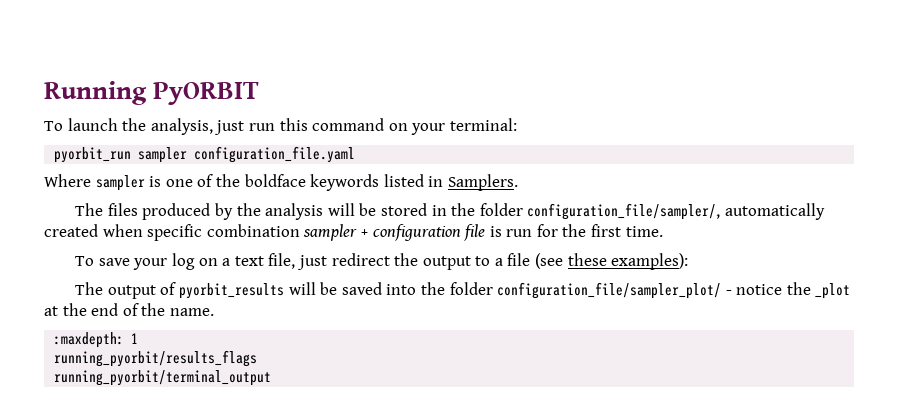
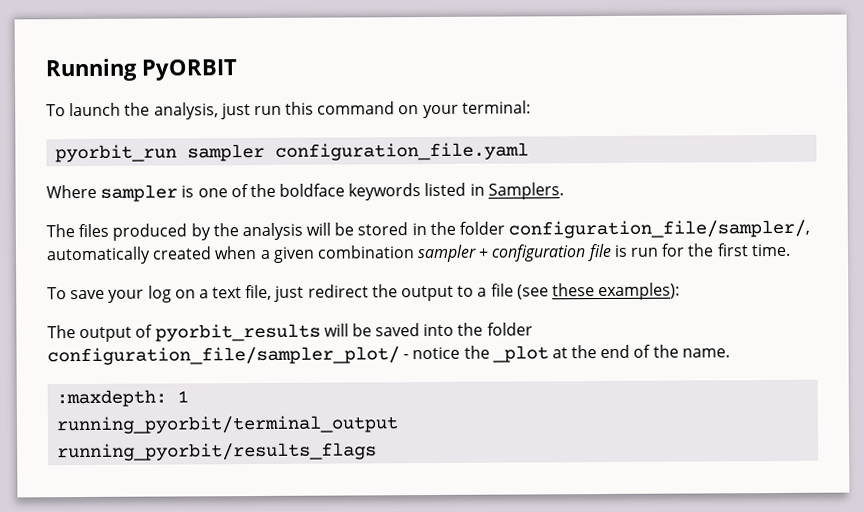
- The files produced by the analysis will be stored in the folder configuration_file/sampler/, automatically created when specific combination sampler + configuration file is run for the first time.
+ The files produced by the analysis will be stored in the folder configuration_file/sampler/, automatically created when a given combination sampler + configuration file is run for the first time.
+ running_pyorbit/terminal_output
- running_pyorbit/terminal_output

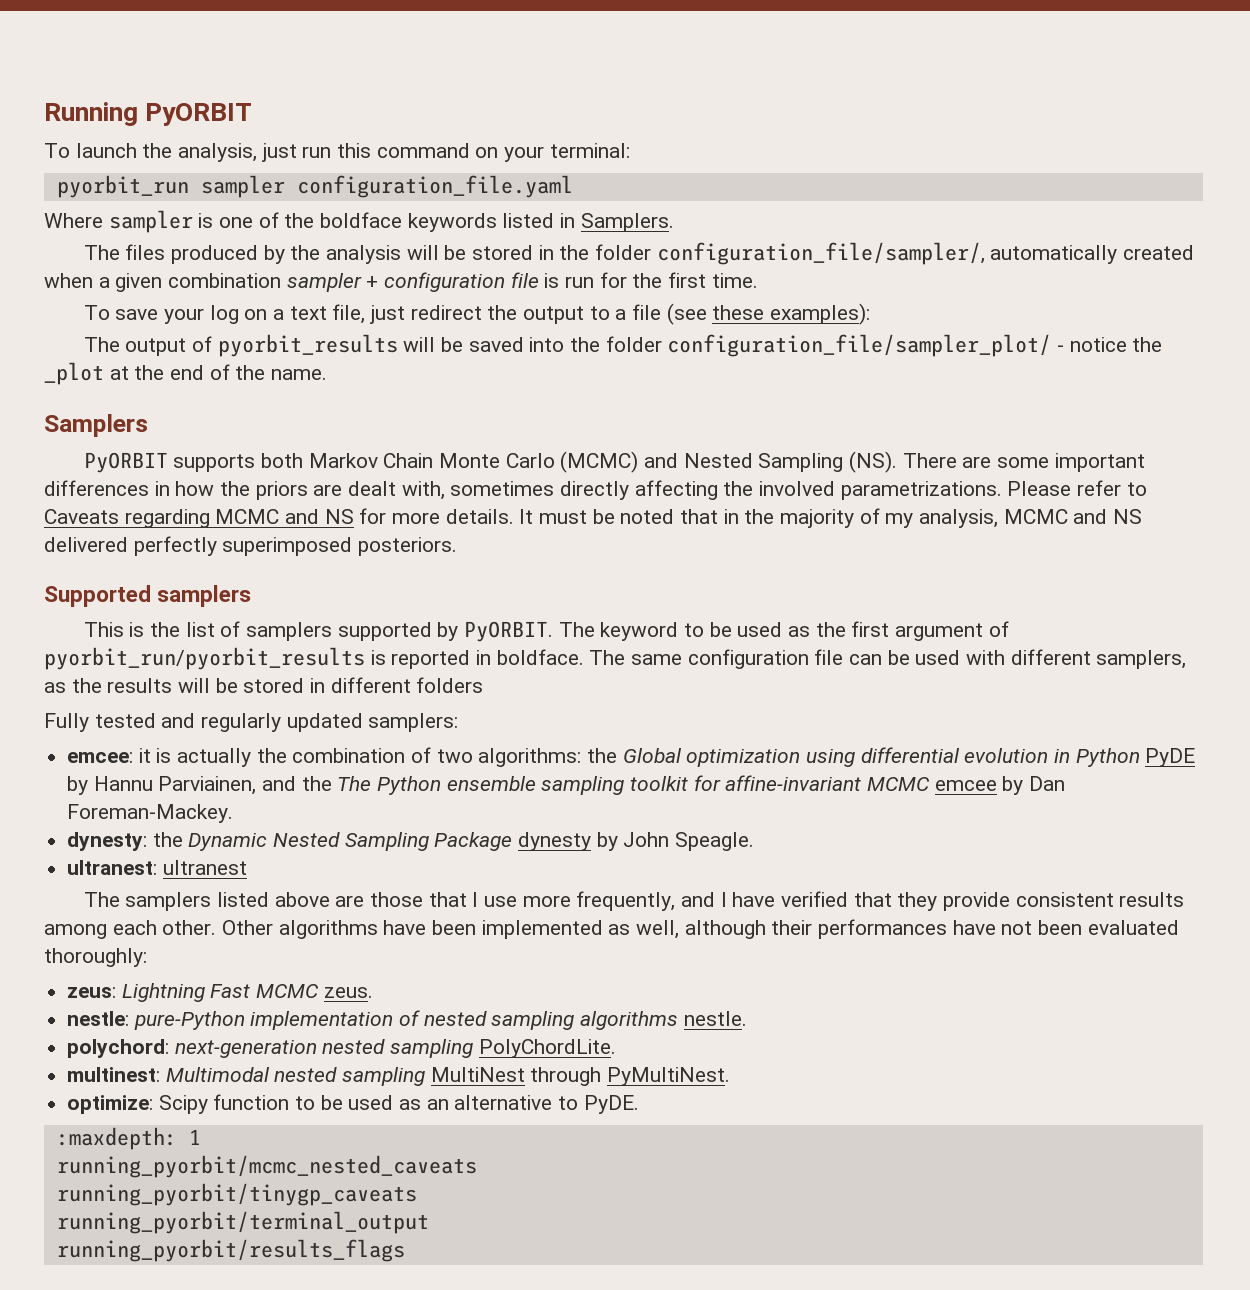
+ Samplers
+ PyORBIT supports both Markov Chain Monte Carlo (MCMC) and Nested Sampling (NS). There are some important differences in how the priors are dealt with, sometimes directly affecting the involved parametrizations. Please refer to Caveats regarding MCMC and NS for more details. It must be noted that in the majority of my analysis, MCMC and NS delivered perfectly superimposed posteriors.
+ Supported samplers
+ This is the list of samplers supported by PyORBIT. The keyword to be used as the first argument of pyorbit_run/pyorbit_results is reported in boldface. The same configuration file can be used with different samplers, as the results will be stored in different folders
+ Fully tested and regularly updated samplers:
+ emcee: it is actually the combination of two algorithms: the Global optimization using differential evolution in Python PyDE by Hannu Parviainen, and the The Python ensemble sampling toolkit for affine-invariant MCMC emcee by Dan Foreman-Mackey.
+ dynesty: the Dynamic Nested Sampling Package dynesty by John Speagle.
+ ultranest: ultranest
+ The samplers listed above are those that I use more frequently, and I have verified that they provide consistent results among each other. Other algorithms have been implemented as well, although their performances have not been evaluated thoroughly:
+ zeus: Lightning Fast MCMC zeus.
+ nestle: pure-Python implementation of nested sampling algorithms nestle.
+ polychord: next-generation nested sampling PolyChordLite.
+ multinest: Multimodal nested sampling MultiNest through PyMultiNest.
+ optimize: Scipy function to be used as an alternative to PyDE.
+ running_pyorbit/mcmc_nested_caveats
+ running_pyorbit/tinygp_caveats

